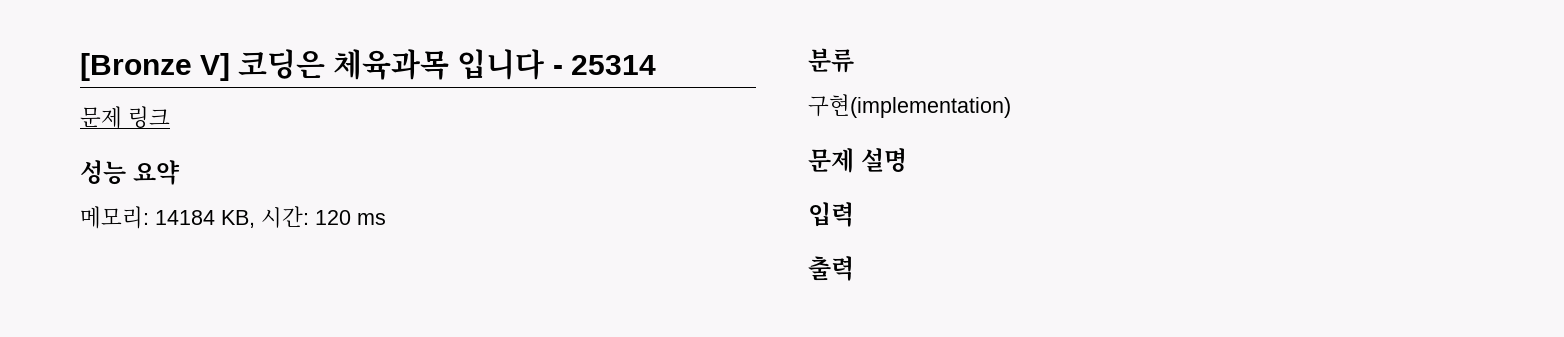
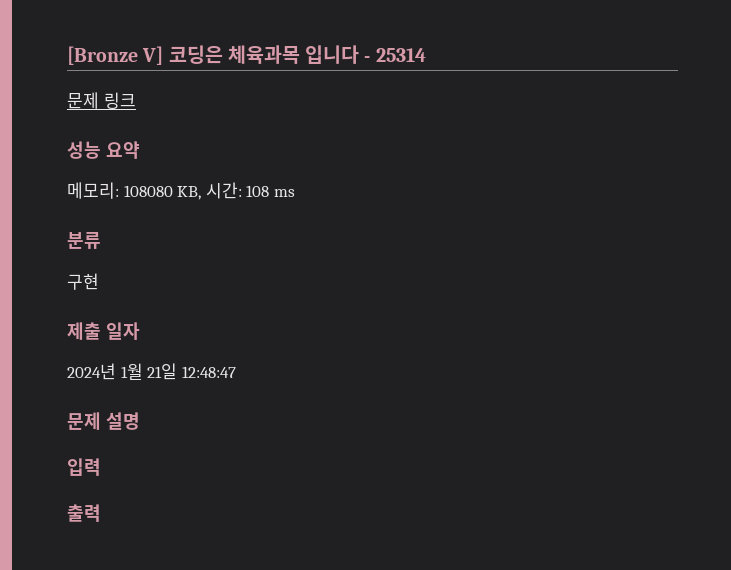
- 메모리: 14184 KB, 시간: 120 ms
+ 메모리: 108080 KB, 시간: 108 ms
- 구현(implementation)
+ 구현
+ 제출 일자
+ 2024년 1월 21일 12:48:47

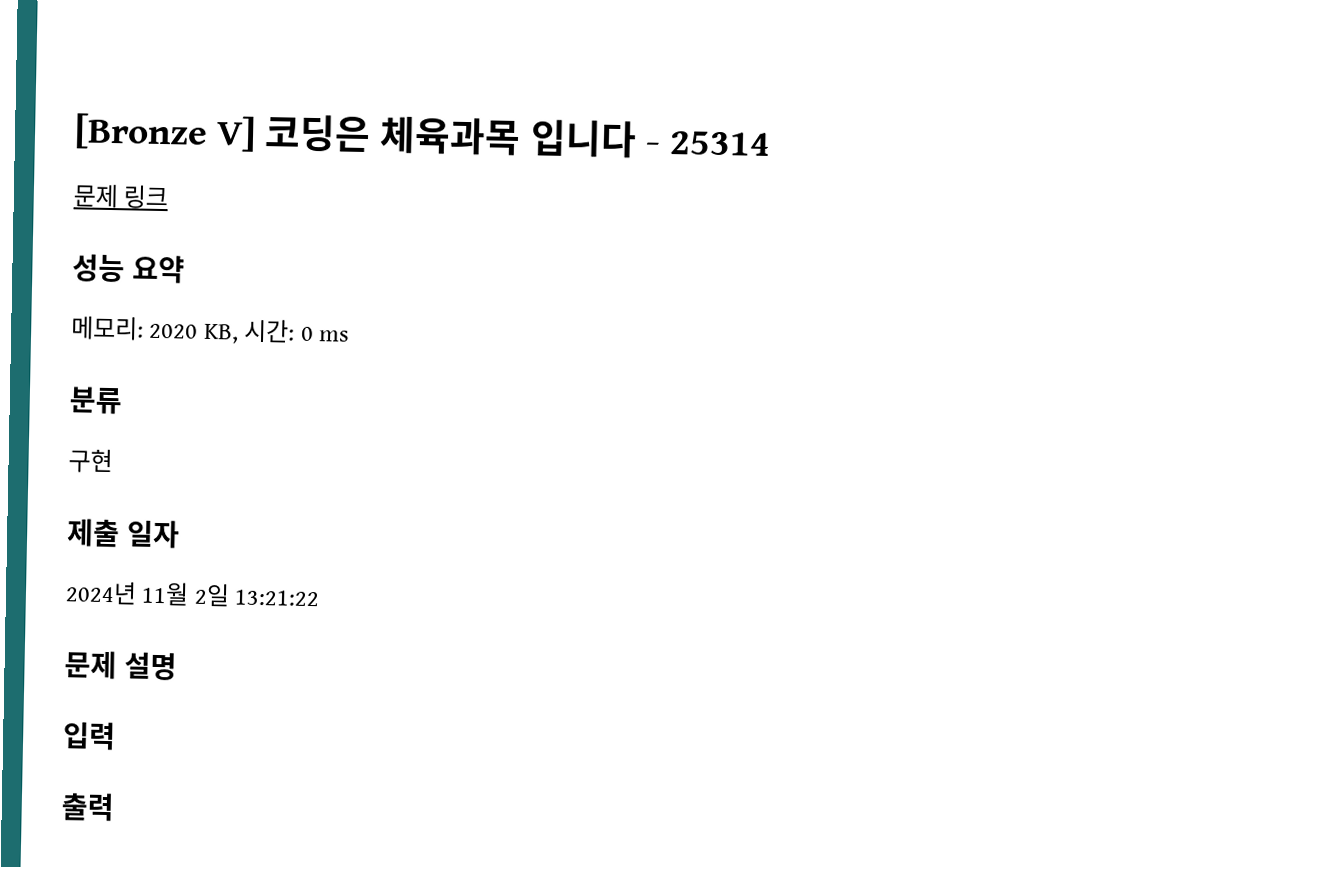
- 메모리: 108080 KB, 시간: 108 ms
+ 메모리: 2020 KB, 시간: 0 ms
- 2024년 1월 21일 12:48:47
+ 2024년 11월 2일 13:21:22

